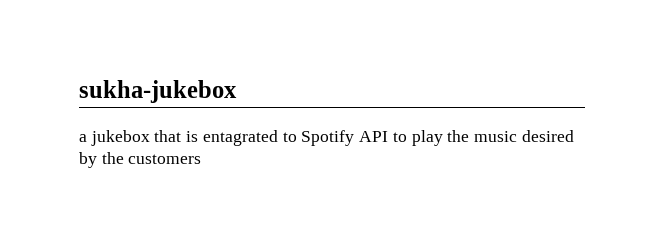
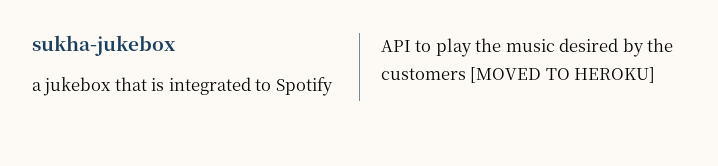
- a jukebox that is entagrated to Spotify API to play the music desired by the customers
+ a jukebox that is integrated to Spotify API to play the music desired by the customers [MOVED TO HEROKU]

